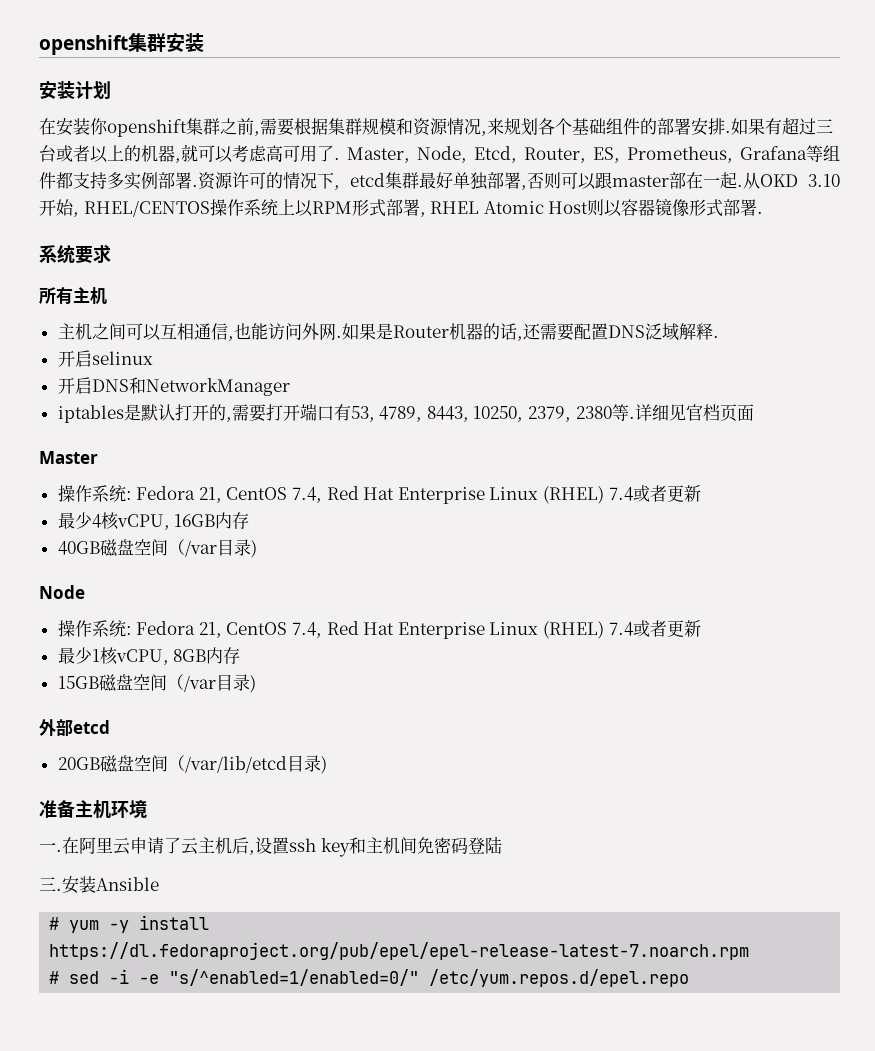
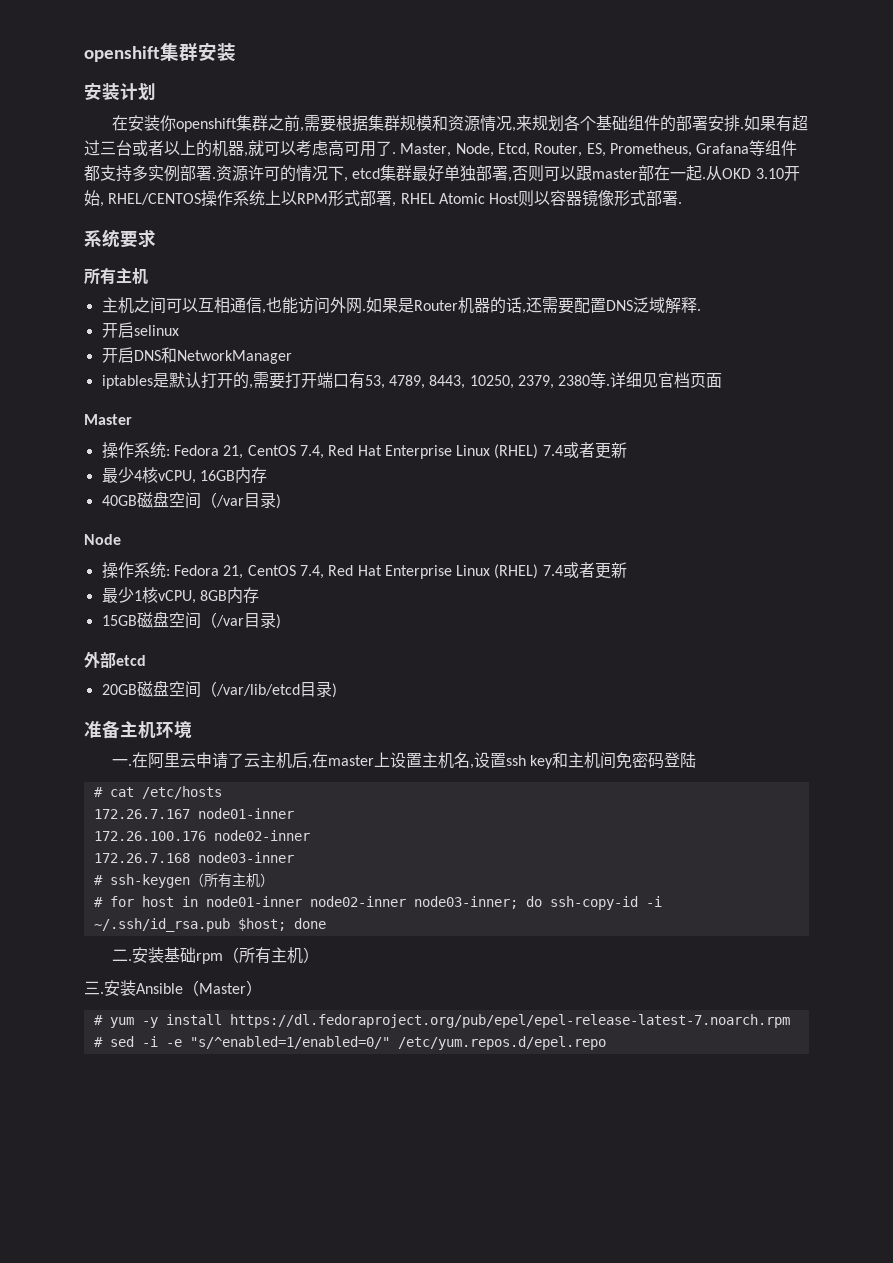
- 在阿里云申请了云主机后,设置ssh key和主机间免密码登陆
+ 在阿里云申请了云主机后,在master上设置主机名,设置ssh key和主机间免密码登陆
+ # cat /etc/hosts
+ 172.26.7.167 node01-inner
+ 172.26.100.176 node02-inner
+ 172.26.7.168 node03-inner
+ # ssh-keygen（所有主机）
+ # for host in node01-inner node02-inner node03-inner; do ssh-copy-id -i ~/.ssh/id_rsa.pub $host; done
+ 二.安装基础rpm（所有主机）
- 安装Ansible
+ 安装Ansible（Master）

